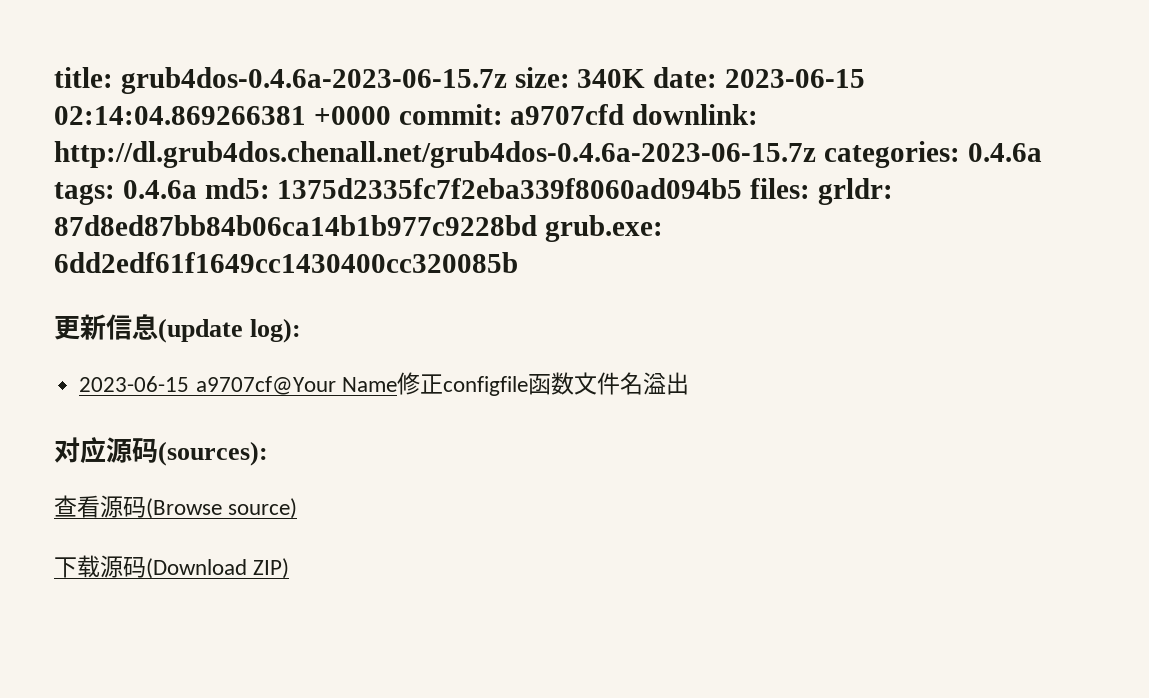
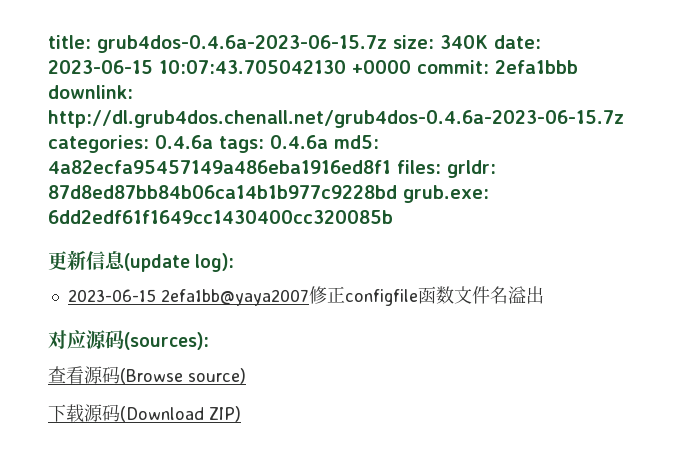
- title: grub4dos-0.4.6a-2023-06-15.7z size: 340K date: 2023-06-15 02:14:04.869266381 +0000 commit: a9707cfd downlink: http://dl.grub4dos.chenall.net/grub4dos-0.4.6a-2023-06-15.7z categories: 0.4.6a tags: 0.4.6a md5: 1375d2335fc7f2eba339f8060ad094b5 files: grldr: 87d8ed87bb84b06ca14b1b977c9228bd grub.exe: 6dd2edf61f1649cc1430400cc320085b
+ title: grub4dos-0.4.6a-2023-06-15.7z size: 340K date: 2023-06-15 10:07:43.705042130 +0000 commit: 2efa1bbb downlink: http://dl.grub4dos.chenall.net/grub4dos-0.4.6a-2023-06-15.7z categories: 0.4.6a tags: 0.4.6a md5: 4a82ecfa95457149a486eba1916ed8f1 files: grldr: 87d8ed87bb84b06ca14b1b977c9228bd grub.exe: 6dd2edf61f1649cc1430400cc320085b
- 2023-06-15 a9707cf@Your Name修正configfile函数文件名溢出
+ 2023-06-15 2efa1bb@yaya2007修正configfile函数文件名溢出

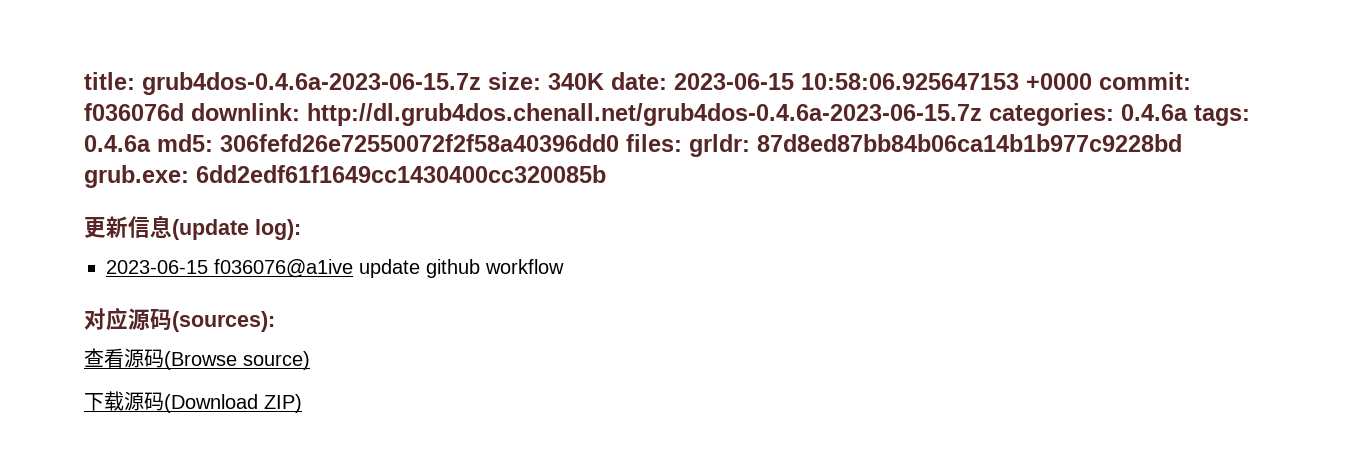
- title: grub4dos-0.4.6a-2023-06-15.7z size: 340K date: 2023-06-15 10:07:43.705042130 +0000 commit: 2efa1bbb downlink: http://dl.grub4dos.chenall.net/grub4dos-0.4.6a-2023-06-15.7z categories: 0.4.6a tags: 0.4.6a md5: 4a82ecfa95457149a486eba1916ed8f1 files: grldr: 87d8ed87bb84b06ca14b1b977c9228bd grub.exe: 6dd2edf61f1649cc1430400cc320085b
+ title: grub4dos-0.4.6a-2023-06-15.7z size: 340K date: 2023-06-15 10:58:06.925647153 +0000 commit: f036076d downlink: http://dl.grub4dos.chenall.net/grub4dos-0.4.6a-2023-06-15.7z categories: 0.4.6a tags: 0.4.6a md5: 306fefd26e72550072f2f58a40396dd0 files: grldr: 87d8ed87bb84b06ca14b1b977c9228bd grub.exe: 6dd2edf61f1649cc1430400cc320085b
- 2023-06-15 2efa1bb@yaya2007修正configfile函数文件名溢出
+ 2023-06-15 f036076@a1ive update github workflow

